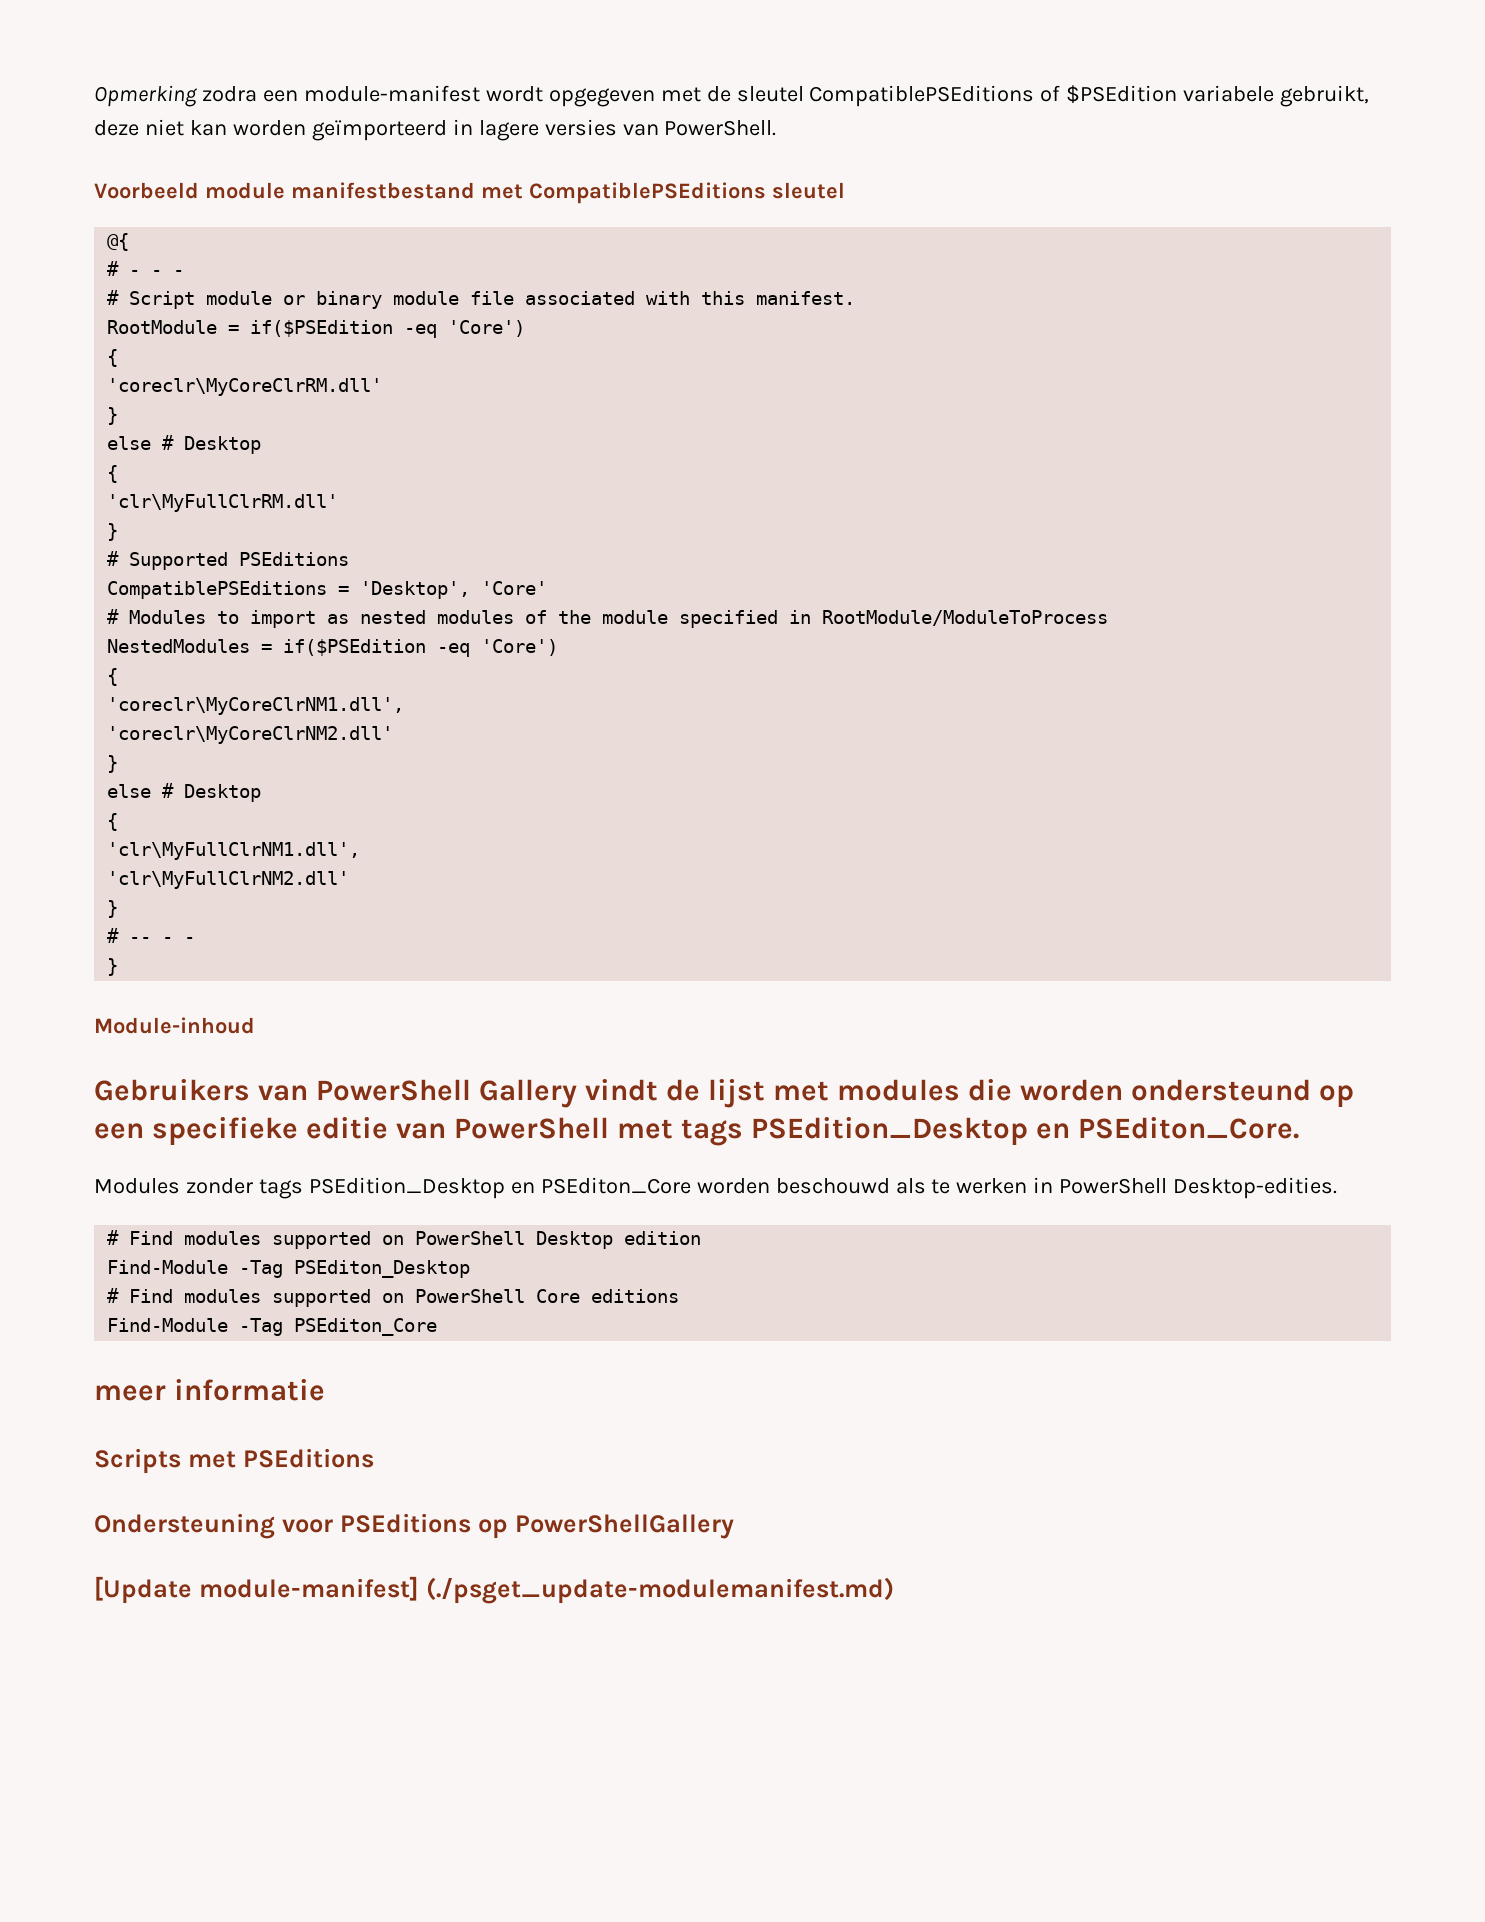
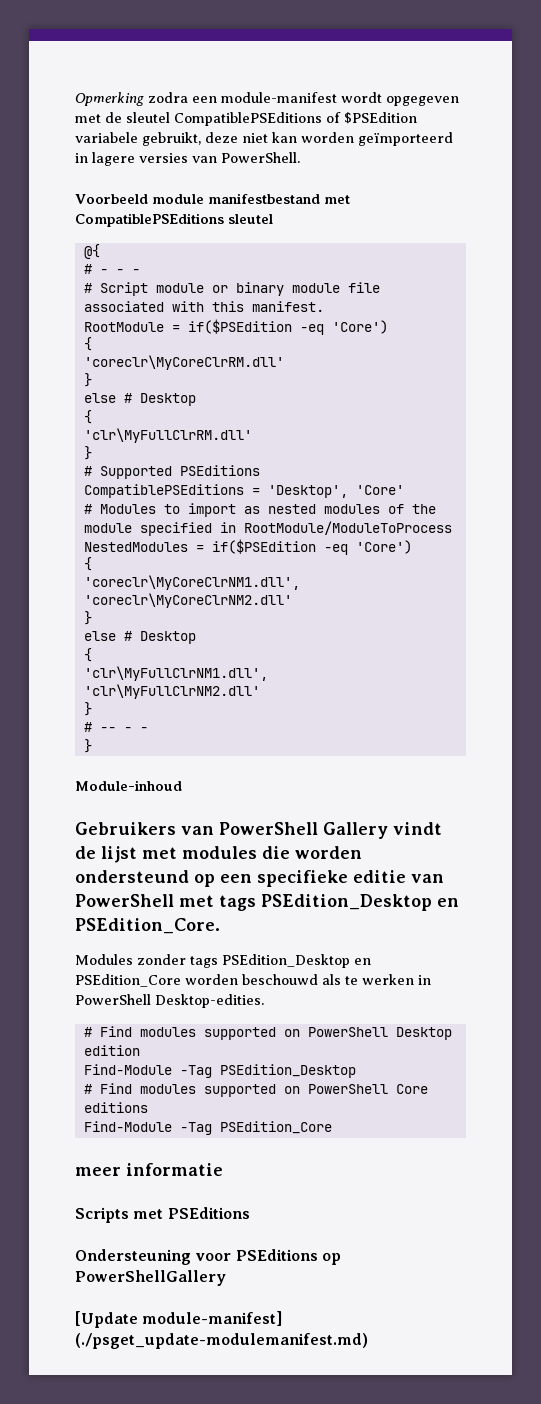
- Gebruikers van PowerShell Gallery vindt de lijst met modules die worden ondersteund op een specifieke editie van PowerShell met tags PSEdition_Desktop en PSEditon_Core.
+ Gebruikers van PowerShell Gallery vindt de lijst met modules die worden ondersteund op een specifieke editie van PowerShell met tags PSEdition_Desktop en PSEdition_Core.
- Modules zonder tags PSEdition_Desktop en PSEditon_Core worden beschouwd als te werken in PowerShell Desktop-edities.
+ Modules zonder tags PSEdition_Desktop en PSEdition_Core worden beschouwd als te werken in PowerShell Desktop-edities.
- Find-Module -Tag PSEditon_Desktop
+ Find-Module -Tag PSEdition_Desktop
- Find-Module -Tag PSEditon_Core
+ Find-Module -Tag PSEdition_Core

